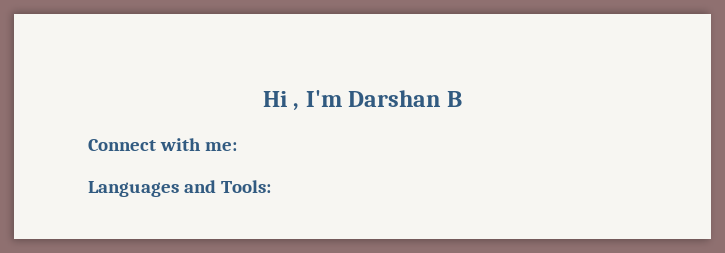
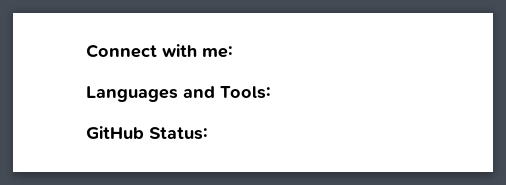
- Hi , I'm Darshan B
+ GitHub Status:

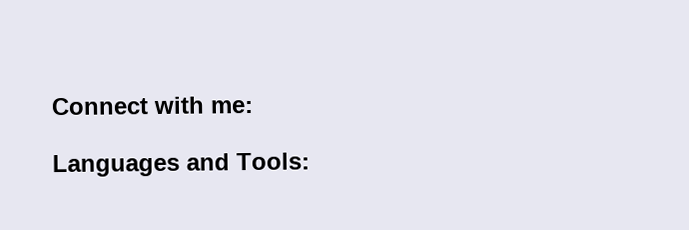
- GitHub Status:

